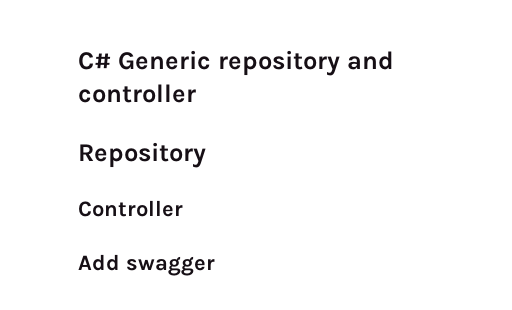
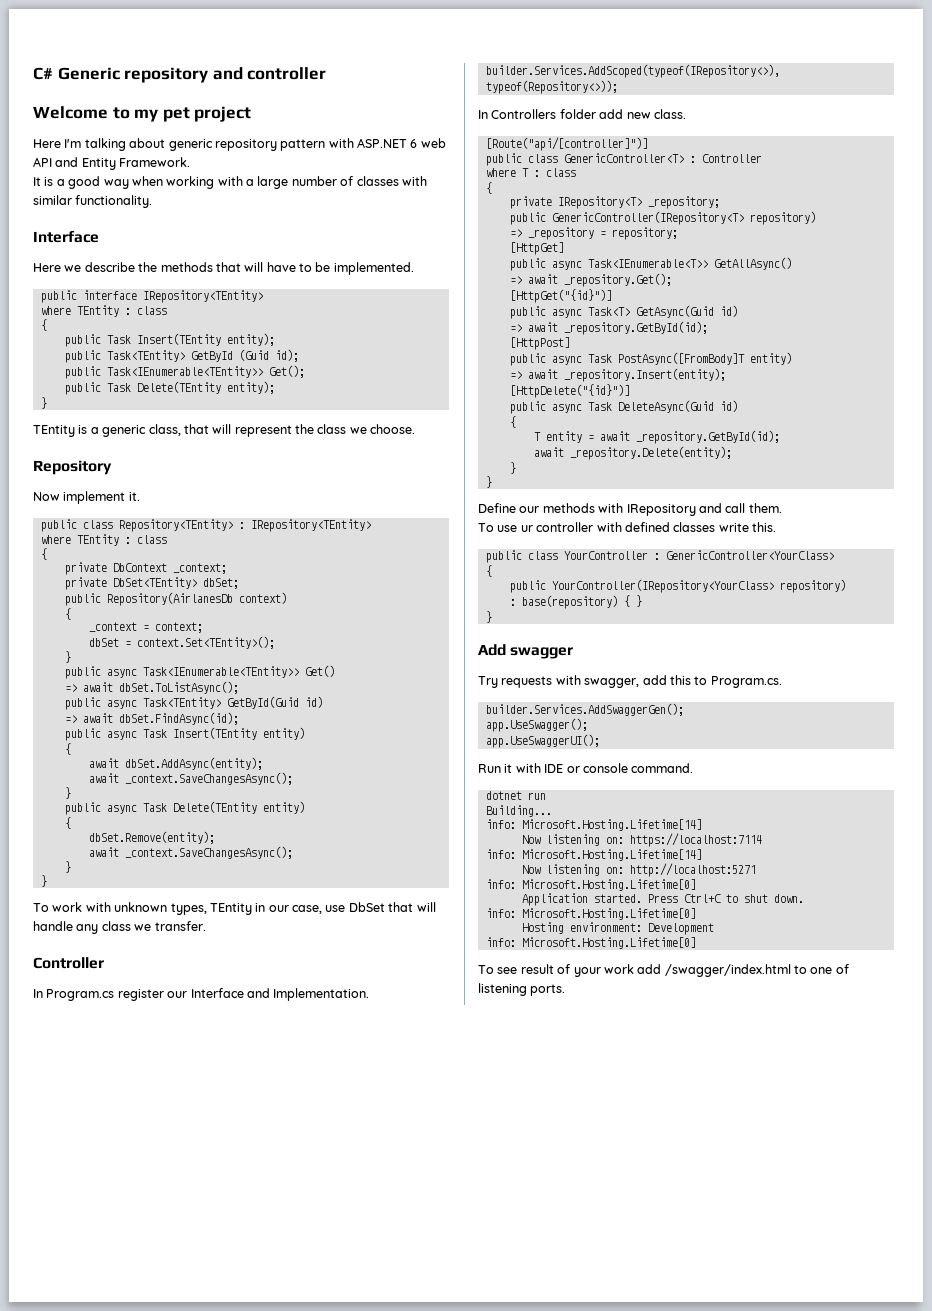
+ Welcome to my pet project
+ Here I'm talking about generic repository pattern with ASP.NET 6 web API and Entity Framework.
+ It is a good way when working with a large number of classes with similar functionality.
+ Interface
+ Here we describe the methods that will have to be implemented.
+ public interface IRepository<TEntity>
+ where TEntity : class
+ {
+ public Task Insert(TEntity entity);
+ public Task<TEntity> GetById (Guid id);
+ public Task<IEnumerable<TEntity>> Get();
+ public Task Delete(TEntity entity);
+ }
+ TEntity is a generic class, that will represent the class we choose.
  Repository
+ Now implement it.
+ public class Repository<TEntity> : IRepository<TEntity>
+ where TEntity : class
+ {
+ private DbContext _context;
+ private DbSet<TEntity> dbSet;
+ public Repository(AirlanesDb context)
+ {
+ _context = context;
+ dbSet = context.Set<TEntity>();
+ }
+ public async Task<IEnumerable<TEntity>> Get()
+ => await dbSet.ToListAsync();
+ public async Task<TEntity> GetById(Guid id)
+ => await dbSet.FindAsync(id);
+ public async Task Insert(TEntity entity)
+ {
+ await dbSet.AddAsync(entity);
+ await _context.SaveChangesAsync();
+ }
+ public async Task Delete(TEntity entity)
+ {
+ dbSet.Remove(entity);
+ await _context.SaveChangesAsync();
+ }
+ }
+ To work with unknown types, TEntity in our case, use DbSet that will handle any class we transfer.
  Controller
+ In Program.cs register our Interface and Implementation.
+ builder.Services.AddScoped(typeof(IRepository<>), typeof(Repository<>));
+ In Controllers folder add new class.
+ [Route("api/[controller]")]
+ public class GenericController<T> : Controller
+ where T : class
+ {
+ private IRepository<T> _repository;
+ public GenericController(IRepository<T> repository)
+ => _repository = repository;
+ [HttpGet]
+ public async Task<IEnumerable<T>> GetAllAsync()
+ => await _repository.Get();
+ [HttpGet("{id}")]
+ public async Task<T> GetAsync(Guid id)
+ => await _repository.GetById(id);
+ [HttpPost]
+ public async Task PostAsync([FromBody]T entity)
+ => await _repository.Insert(entity);
+ [HttpDelete("{id}")]
+ public async Task DeleteAsync(Guid id)
+ {
+ T entity = await _repository.GetById(id);
+ await _repository.Delete(entity);
+ }
+ }
+ Define our methods with IRepository and call them.
+ To use ur controller with defined classes write this.
+ public class YourController : GenericController<YourClass>
+ {
+ public YourController(IRepository<YourClass> repository)
+ : base(repository) { }
+ }
  Add swagger
+ Try requests with swagger, add this to Program.cs.
+ builder.Services.AddSwaggerGen();
+ app.UseSwagger();
+ app.UseSwaggerUI();
+ Run it with IDE or console command.
+ dotnet run
+ Building...
+ info: Microsoft.Hosting.Lifetime[14]
+ Now listening on: https://localhost:7114
+ info: Microsoft.Hosting.Lifetime[14]
+ Now listening on: http://localhost:5271
+ info: Microsoft.Hosting.Lifetime[0]
+ Application started. Press Ctrl+C to shut down.
+ info: Microsoft.Hosting.Lifetime[0]
+ Hosting environment: Development
+ info: Microsoft.Hosting.Lifetime[0]
+ To see result of your work add /swagger/index.html to one of listening ports.

